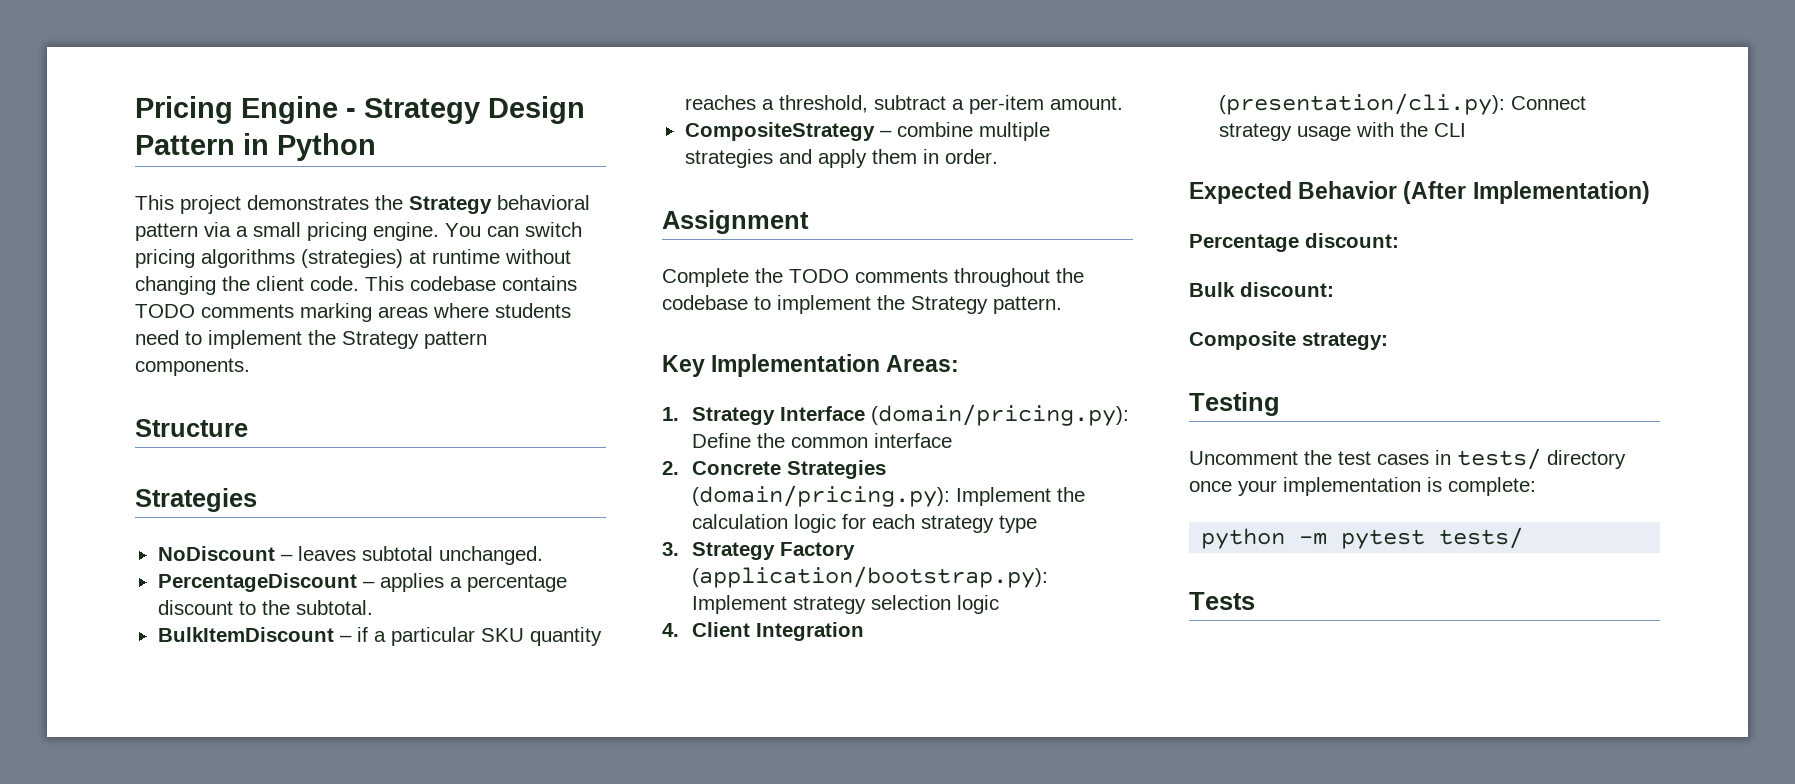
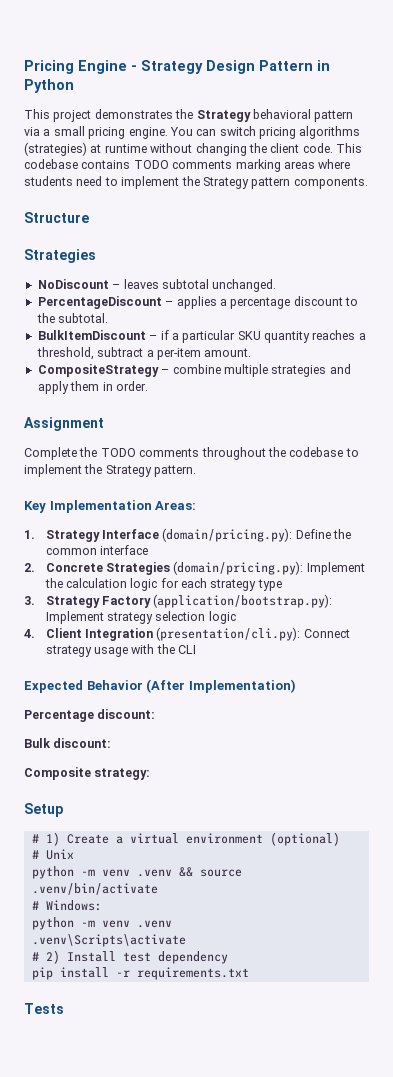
- Testing
- Uncomment the test cases in tests/ directory once your implementation is complete:
- python -m pytest tests/
+ Setup
+ # 1) Create a virtual environment (optional)
+ # Unix
+ python -m venv .venv && source .venv/bin/activate
+ # Windows:
+ python -m venv .venv
+ .venv\Scripts\activate
+ # 2) Install test dependency
+ pip install -r requirements.txt

